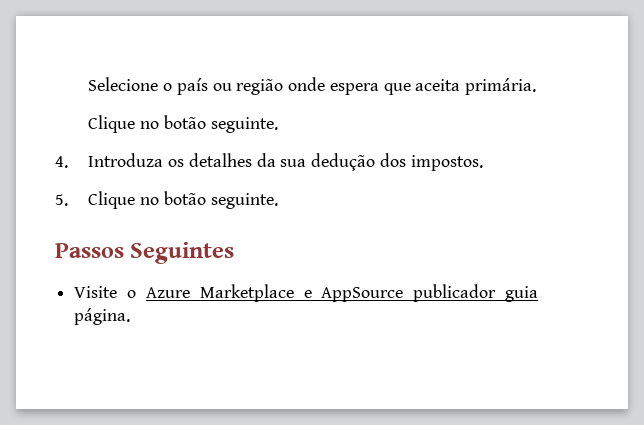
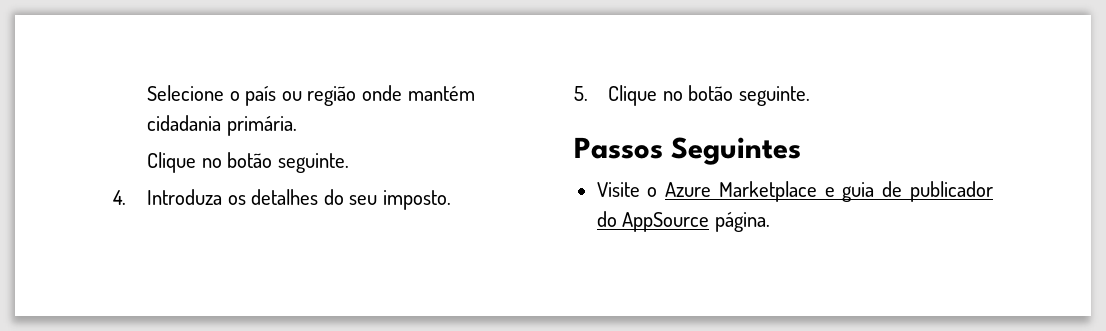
- Selecione o país ou região onde espera que aceita primária.
+ Selecione o país ou região onde mantém cidadania primária.
- 4. Introduza os detalhes da sua dedução dos impostos.
+ 4. Introduza os detalhes do seu imposto.
- Visite o Azure Marketplace e AppSource publicador guia página.
+ Visite o Azure Marketplace e guia de publicador do AppSource página.

